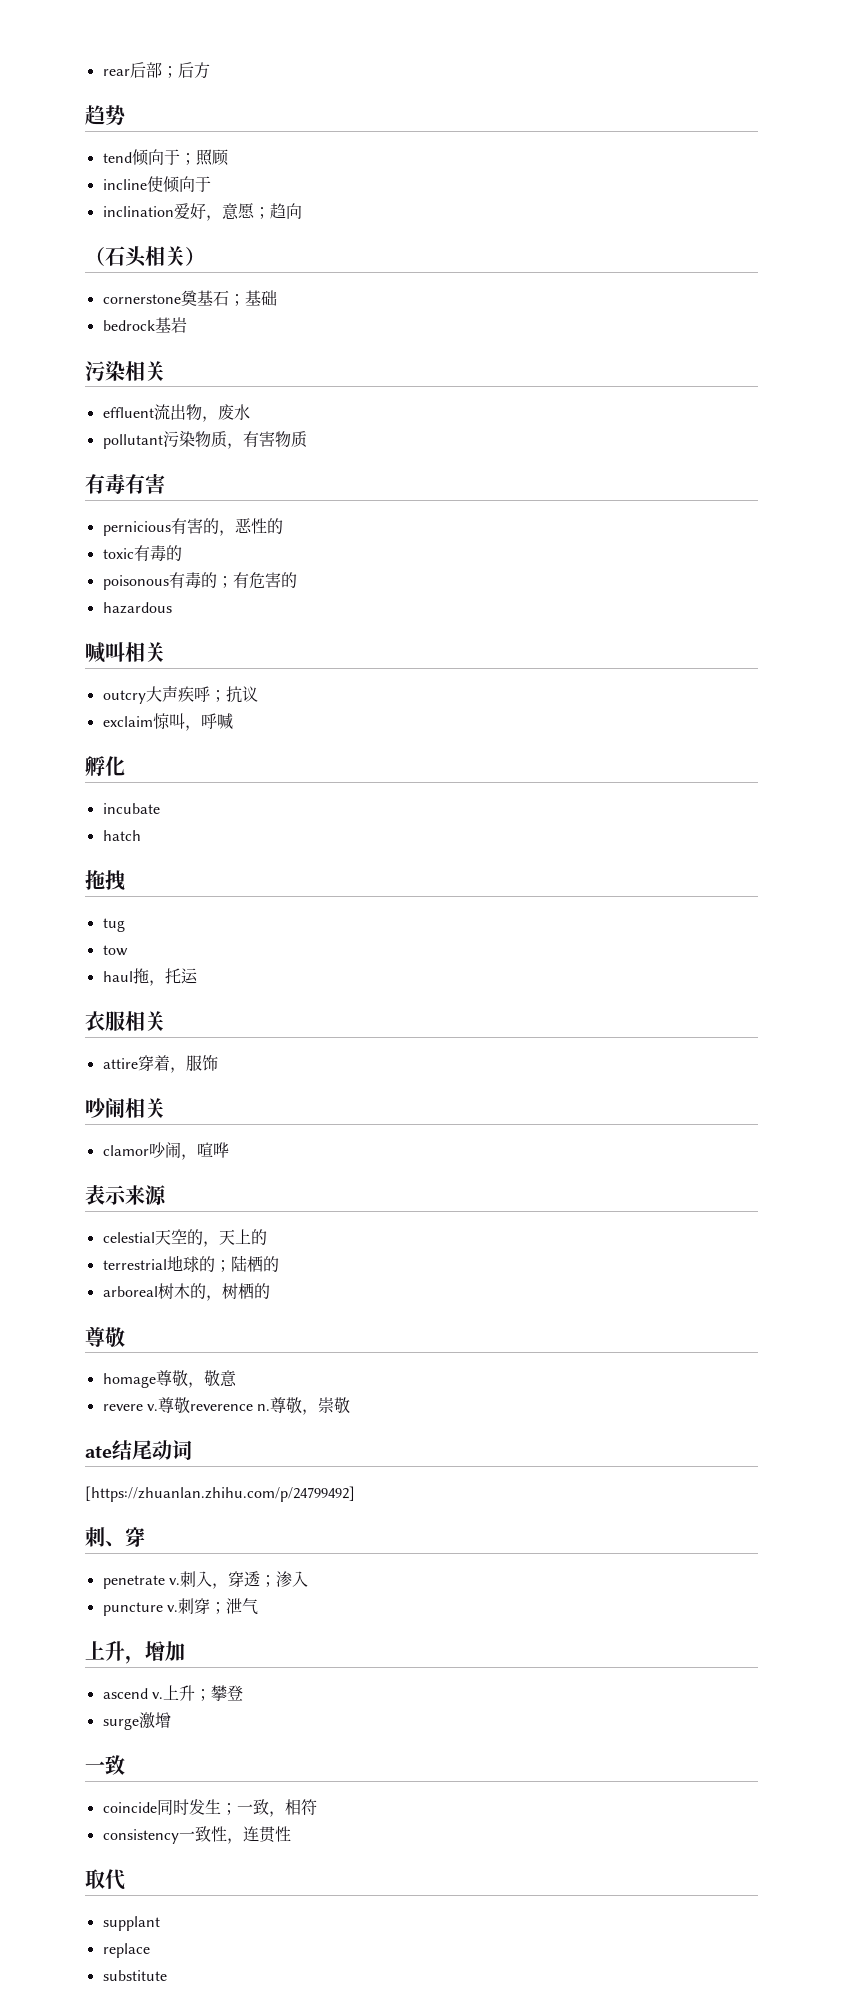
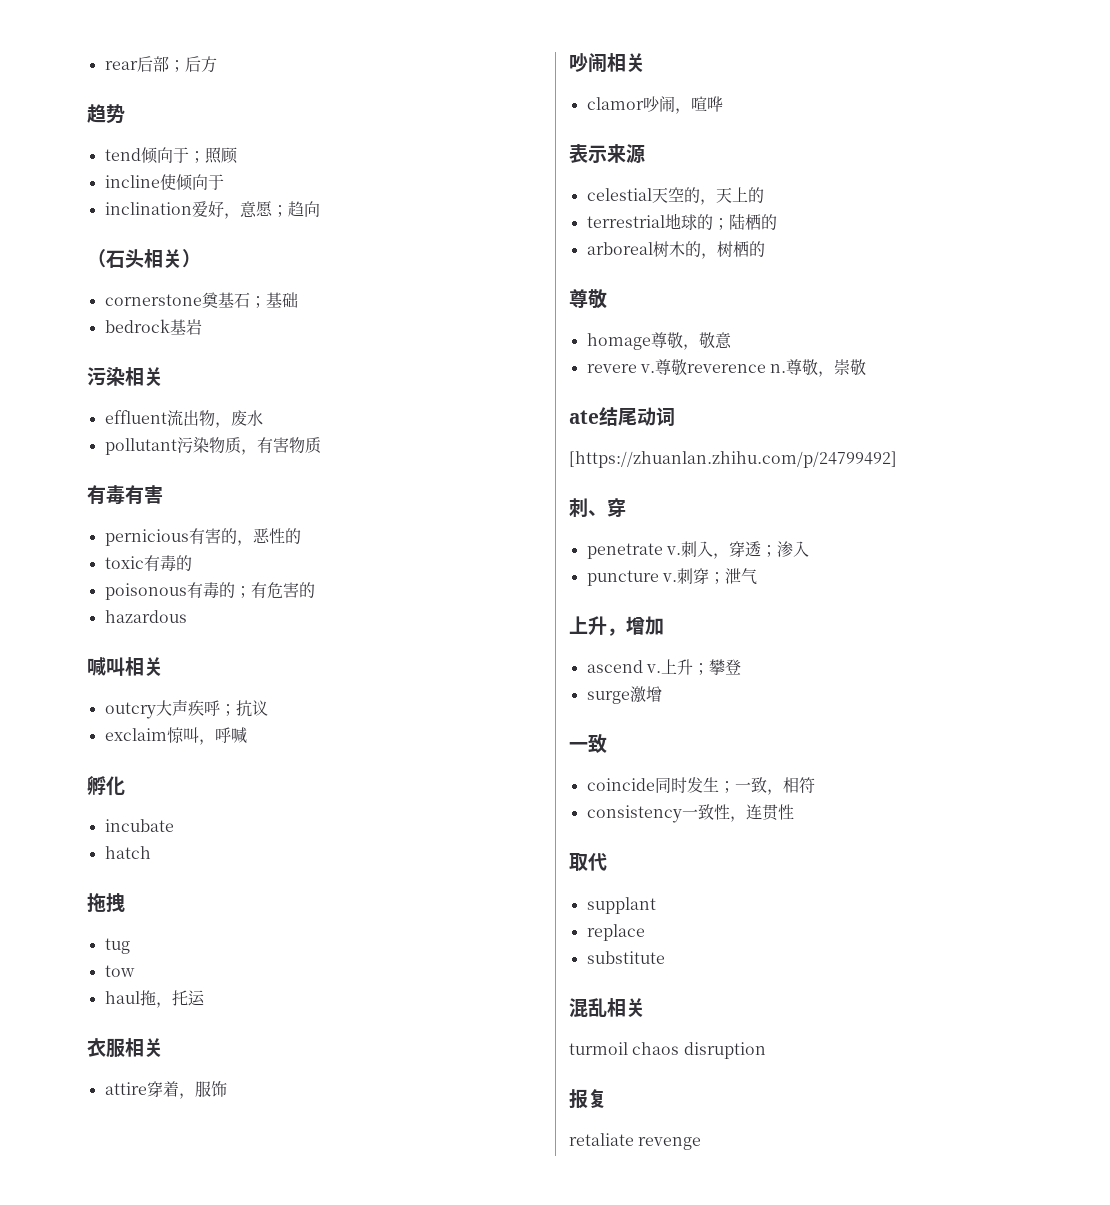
+ 混乱相关
+ turmoil chaos disruption
+ 报复
+ retaliate revenge

